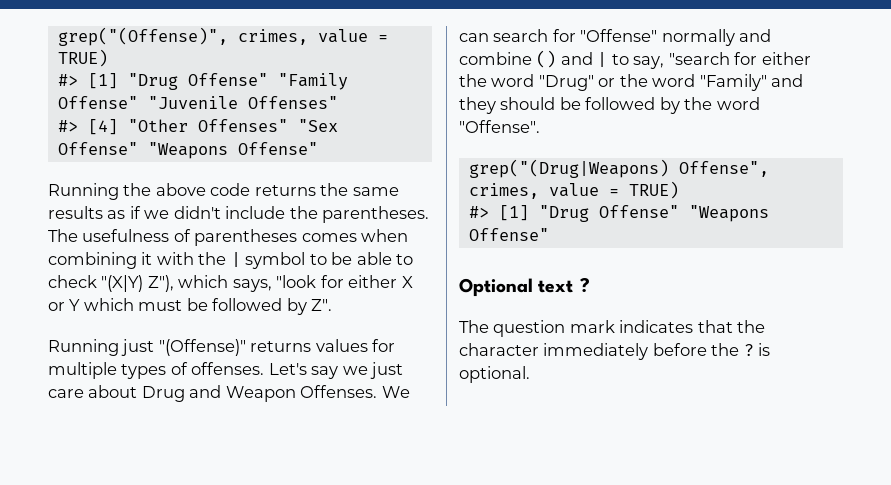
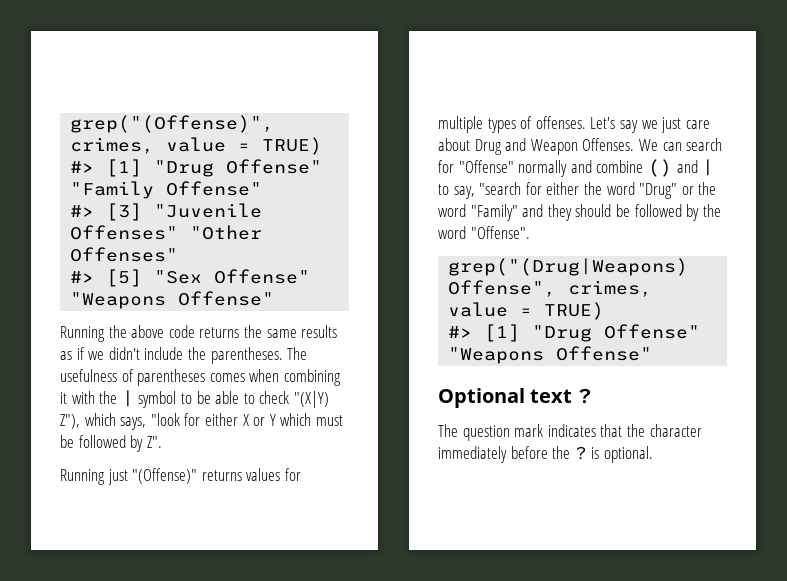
- #> [1] "Drug Offense" "Family Offense" "Juvenile Offenses"
- #> [4] "Other Offenses" "Sex Offense" "Weapons Offense"
+ #> [1] "Drug Offense" "Family Offense"
+ #> [3] "Juvenile Offenses" "Other Offenses"
+ #> [5] "Sex Offense" "Weapons Offense"

